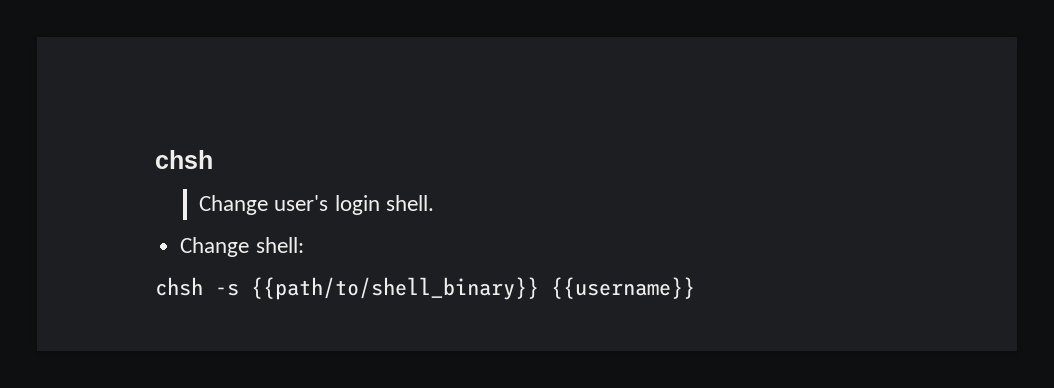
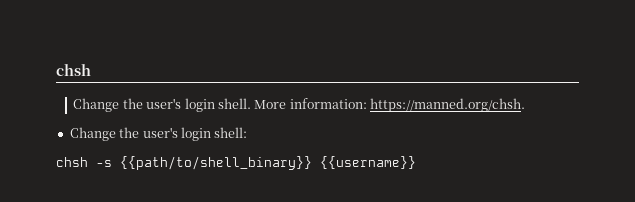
- Change user's login shell.
- Change shell:
+ Change the user's login shell. More information: https://manned.org/chsh.
+ Change the user's login shell:

